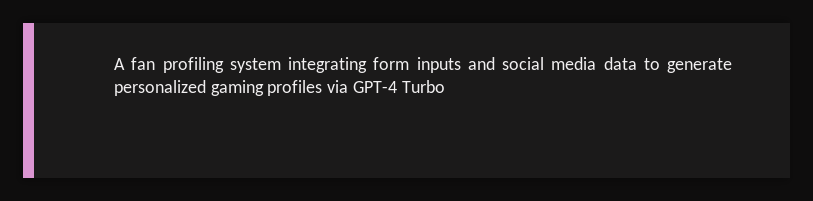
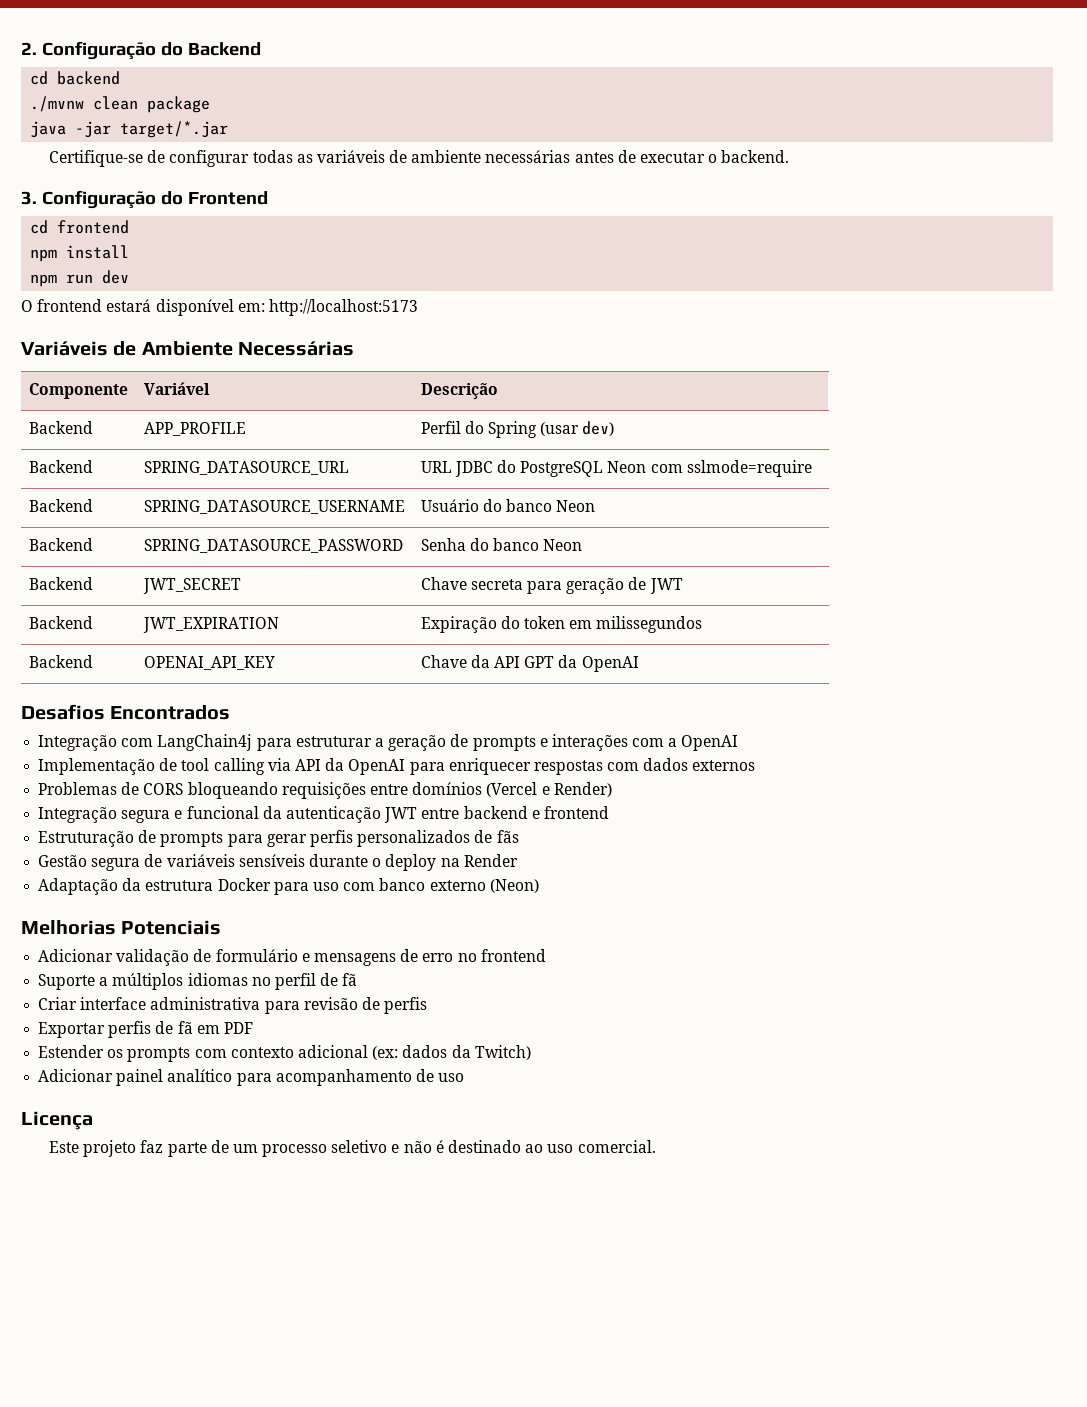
- A fan profiling system integrating form inputs and social media data to generate personalized gaming profiles via GPT-4 Turbo
+ 2. Configuração do Backend
+ cd backend
+ ./mvnw clean package
+ java -jar target/*.jar
+ Certifique-se de configurar todas as variáveis de ambiente necessárias antes de executar o backend.
+ 3. Configuração do Frontend
+ cd frontend
+ npm install
+ npm run dev
+ O frontend estará disponível em: http://localhost:5173
+ Variáveis de Ambiente Necessárias
+ Componente | Variável | Descrição
+ Backend | APP_PROFILE | Perfil do Spring (usar dev)
+ Backend | SPRING_DATASOURCE_URL | URL JDBC do PostgreSQL Neon com sslmode=require
+ Backend | SPRING_DATASOURCE_USERNAME | Usuário do banco Neon
+ Backend | SPRING_DATASOURCE_PASSWORD | Senha do banco Neon
+ Backend | JWT_SECRET | Chave secreta para geração de JWT
+ Backend | JWT_EXPIRATION | Expiração do token em milissegundos
+ Backend | OPENAI_API_KEY | Chave da API GPT da OpenAI
+ Desafios Encontrados
+ Integração com LangChain4j para estruturar a geração de prompts e interações com a OpenAI
+ Implementação de tool calling via API da OpenAI para enriquecer respostas com dados externos
+ Problemas de CORS bloqueando requisições entre domínios (Vercel e Render)
+ Integração segura e funcional da autenticação JWT entre backend e frontend
+ Estruturação de prompts para gerar perfis personalizados de fãs
+ Gestão segura de variáveis sensíveis durante o deploy na Render
+ Adaptação da estrutura Docker para uso com banco externo (Neon)
+ Melhorias Potenciais
+ Adicionar validação de formulário e mensagens de erro no frontend
+ Suporte a múltiplos idiomas no perfil de fã
+ Criar interface administrativa para revisão de perfis
+ Exportar perfis de fã em PDF
+ Estender os prompts com contexto adicional (ex: dados da Twitch)
+ Adicionar painel analítico para acompanhamento de uso
+ Licença
+ Este projeto faz parte de um processo seletivo e não é destinado ao uso comercial.

